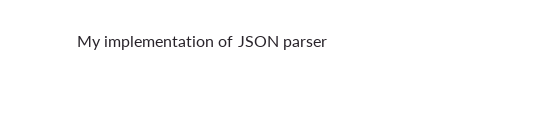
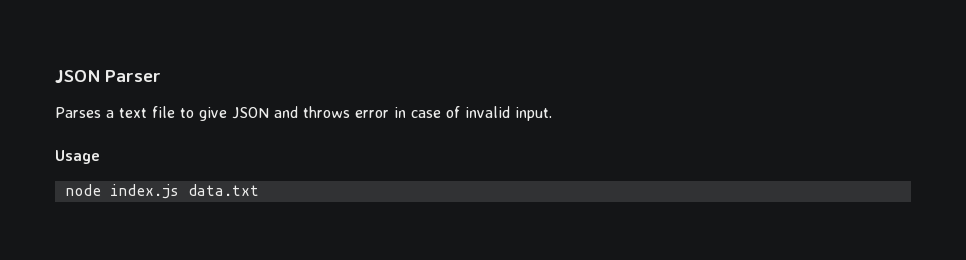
- My implementation of JSON parser
+ JSON Parser
+ Parses a text file to give JSON and throws error in case of invalid input.
+ Usage
+ node index.js data.txt

